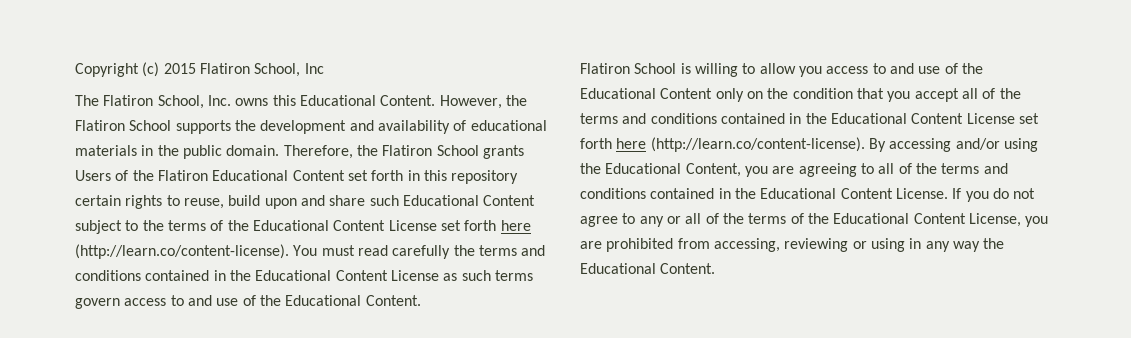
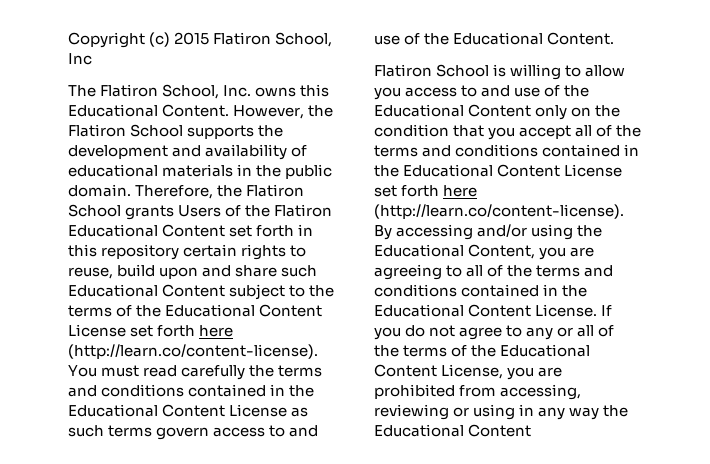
- If you do not agree to any or all of the terms of the Educational Content License, you are prohibited from accessing, reviewing or using in any way the Educational Content.
+ If you do not agree to any or all of the terms of the Educational Content License, you are prohibited from accessing, reviewing or using in any way the Educational Content

